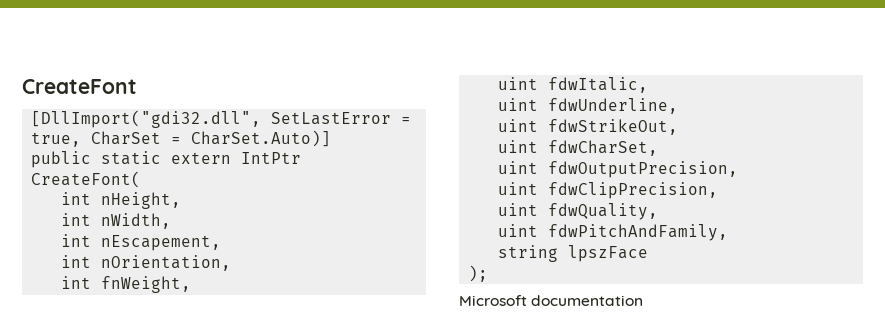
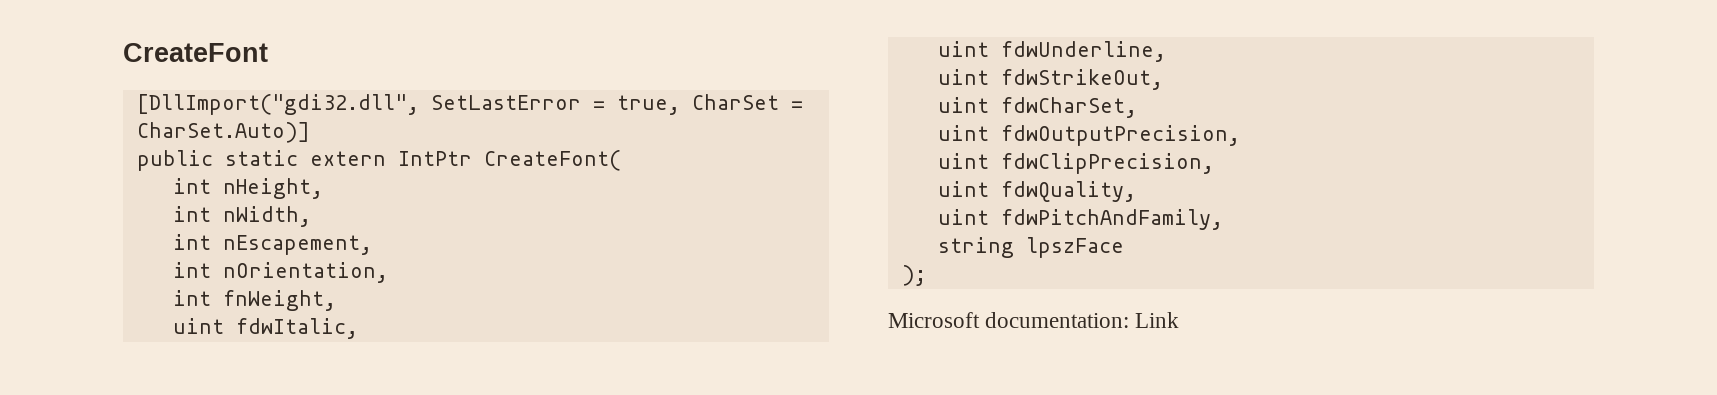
- Microsoft documentation
+ Microsoft documentation: Link

